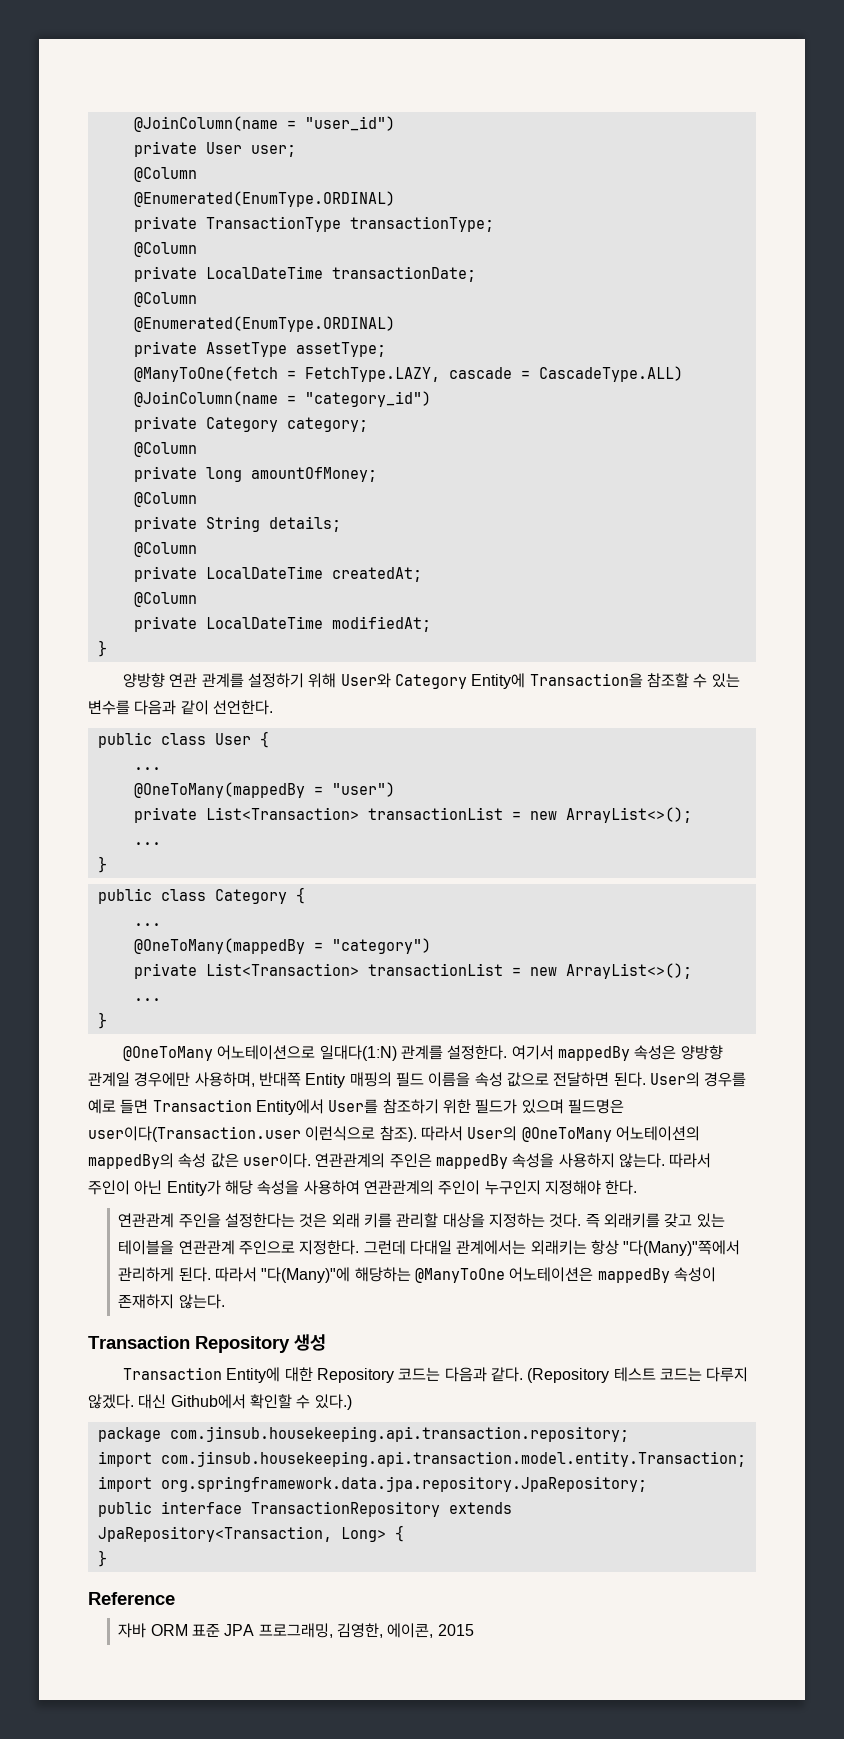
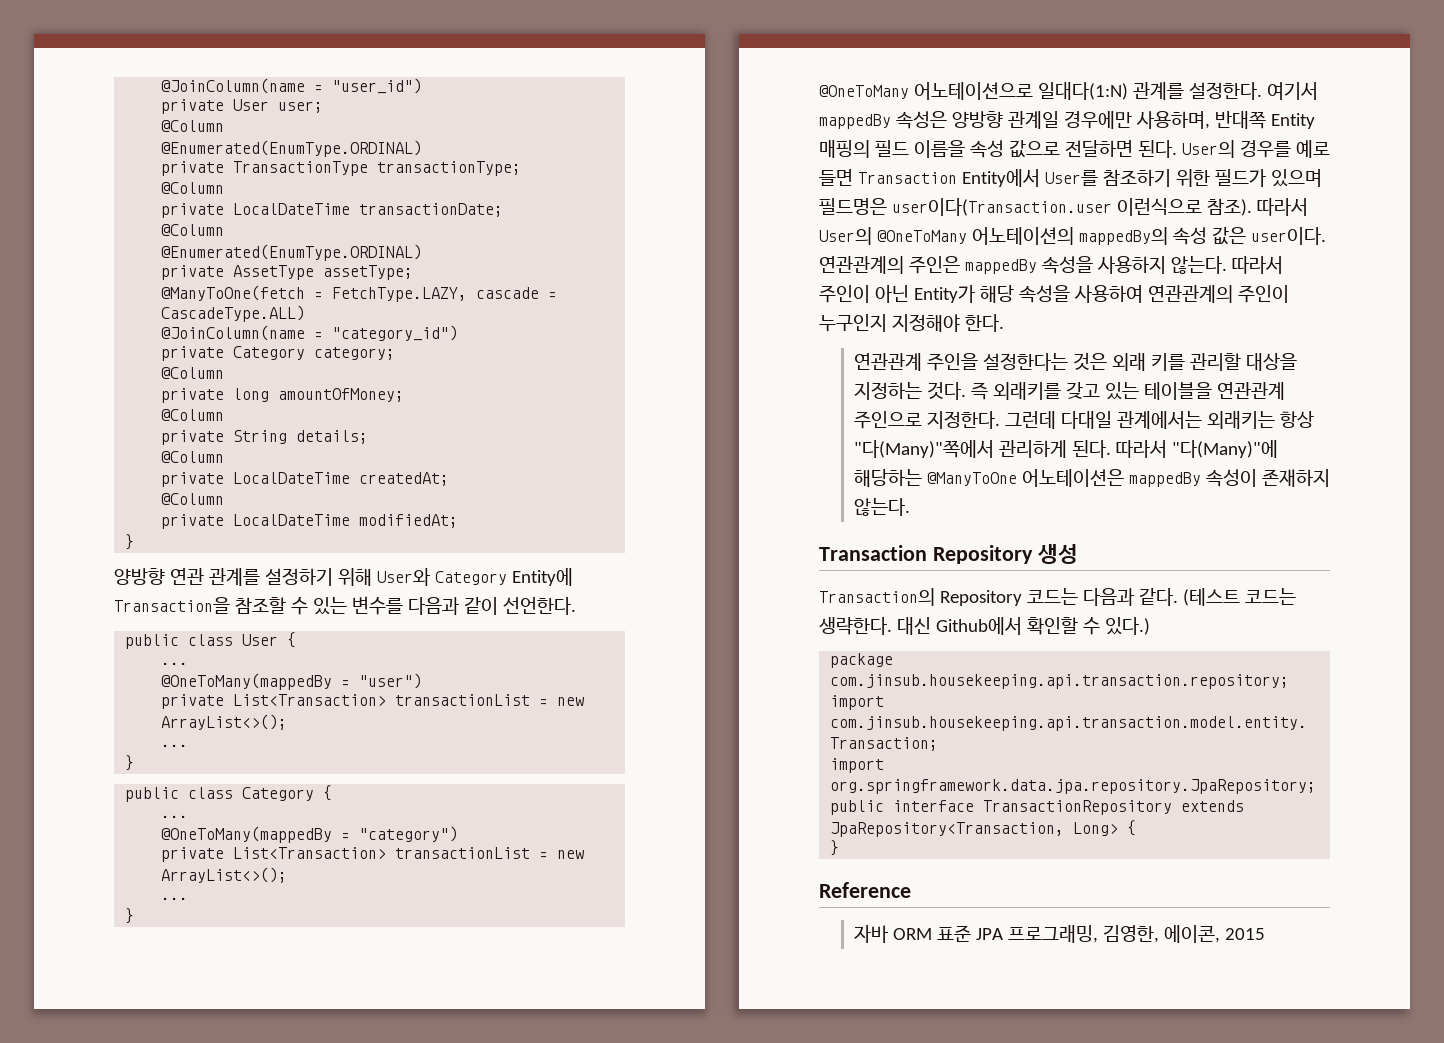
- Transaction Entity에 대한 Repository 코드는 다음과 같다.
+ Transaction의 Repository 코드는 다음과 같다.
- (Repository 테스트 코드는 다루지 않겠다.
+ (테스트 코드는 생략한다.

